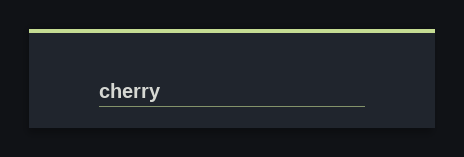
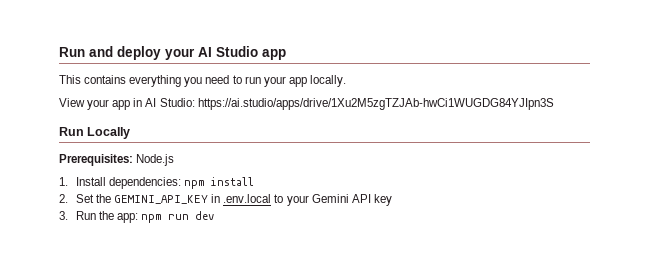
- cherry
+ Run and deploy your AI Studio app
+ This contains everything you need to run your app locally.
+ View your app in AI Studio: https://ai.studio/apps/drive/1Xu2M5zgTZJAb-hwCi1WUGDG84YJIpn3S
+ Run Locally
+ Prerequisites: Node.js
+ 1. Install dependencies: npm install
+ 2. Set the GEMINI_API_KEY in .env.local to your Gemini API key
+ 3. Run the app: npm run dev

